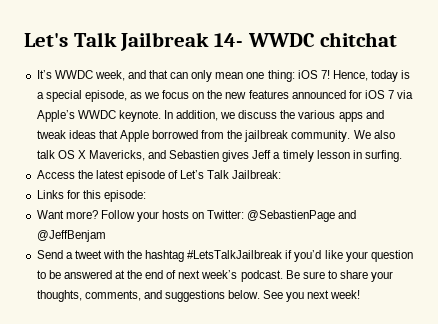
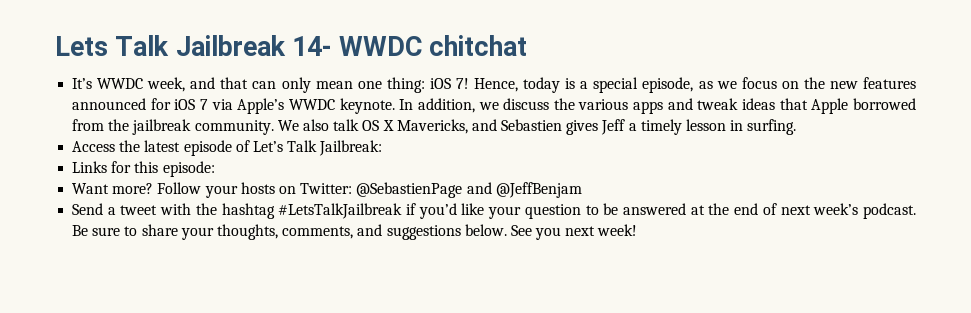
- Let's Talk Jailbreak 14- WWDC chitchat
+ Lets Talk Jailbreak 14- WWDC chitchat

